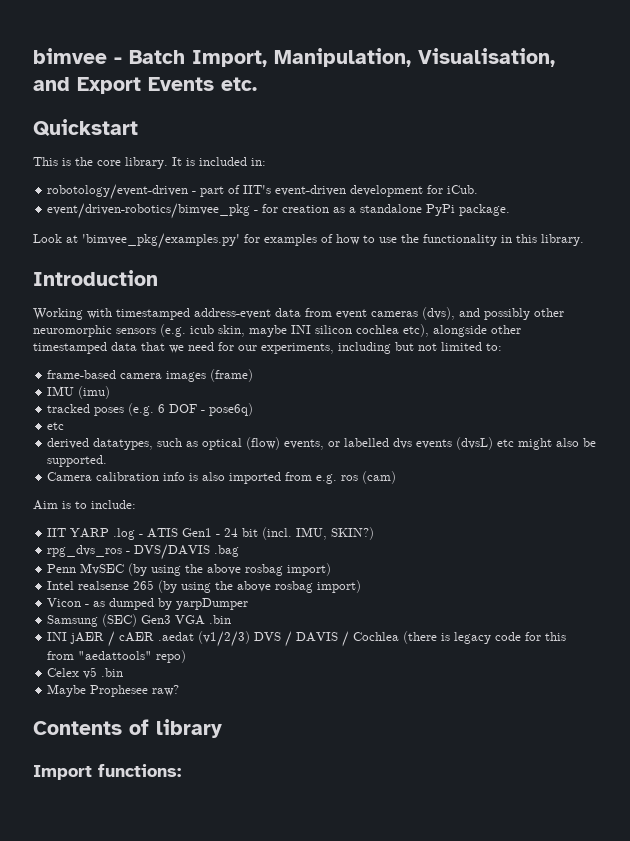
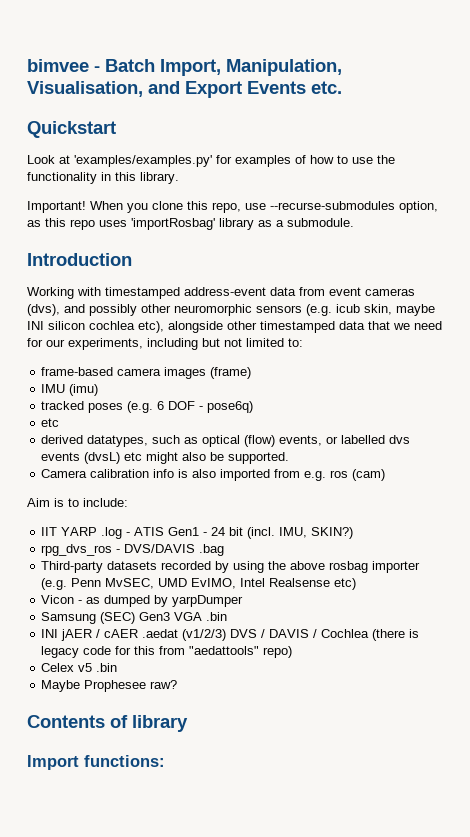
- This is the core library. It is included in:
- robotology/event-driven - part of IIT's event-driven development for iCub.
- event/driven-robotics/bimvee_pkg - for creation as a standalone PyPi package.
- Look at 'bimvee_pkg/examples.py' for examples of how to use the functionality in this library.
+ Look at 'examples/examples.py' for examples of how to use the functionality in this library.
+ Important! When you clone this repo, use --recurse-submodules option, as this repo uses 'importRosbag' library as a submodule.
- Penn MvSEC (by using the above rosbag import)
- Intel realsense 265 (by using the above rosbag import)
+ Third-party datasets recorded by using the above rosbag importer (e.g. Penn MvSEC, UMD EvIMO, Intel Realsense etc)

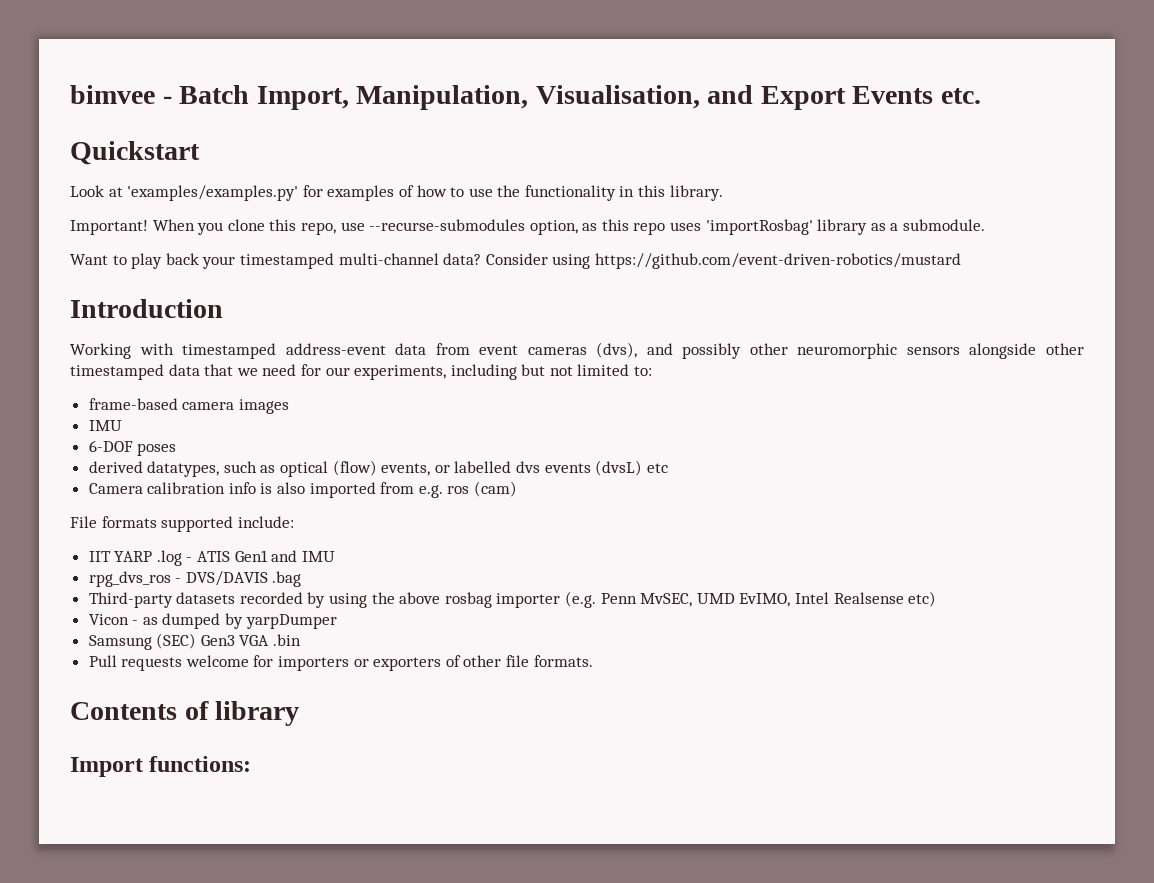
+ Want to play back your timestamped multi-channel data? Consider using https://github.com/event-driven-robotics/mustard
- Working with timestamped address-event data from event cameras (dvs), and possibly other neuromorphic sensors (e.g. icub skin, maybe INI silicon cochlea etc), alongside other timestamped data that we need for our experiments, including but not limited to:
+ Working with timestamped address-event data from event cameras (dvs), and possibly other neuromorphic sensors alongside other timestamped data that we need for our experiments, including but not limited to:
- frame-based camera images (frame)
- IMU (imu)
- tracked poses (e.g. 6 DOF - pose6q)
- etc
+ frame-based camera images
+ IMU
+ 6-DOF poses
- derived datatypes, such as optical (flow) events, or labelled dvs events (dvsL) etc might also be supported.
+ derived datatypes, such as optical (flow) events, or labelled dvs events (dvsL) etc
- Aim is to include:
+ File formats supported include:
- IIT YARP .log - ATIS Gen1 - 24 bit (incl. IMU, SKIN?)
+ IIT YARP .log - ATIS Gen1 and IMU
- INI jAER / cAER .aedat (v1/2/3) DVS / DAVIS / Cochlea (there is legacy code for this from "aedattools" repo)
- Celex v5 .bin
- Maybe Prophesee raw?
+ Pull requests welcome for importers or exporters of other file formats.

